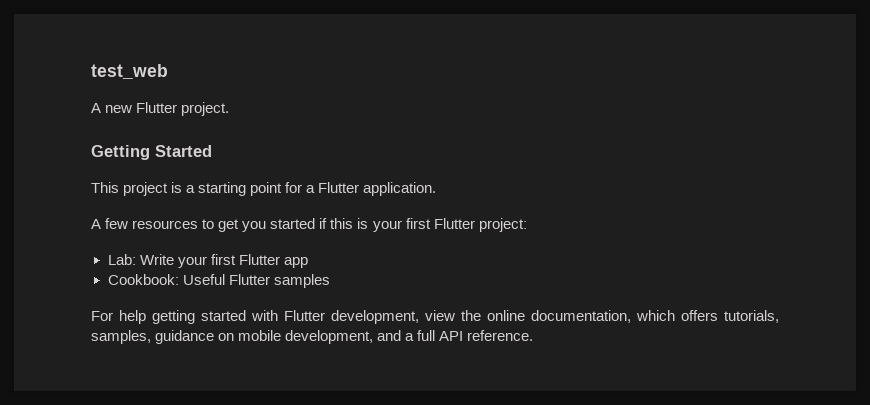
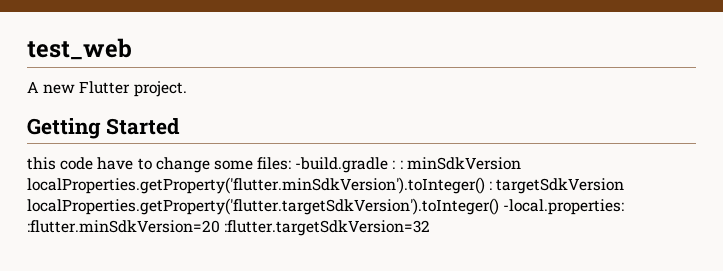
- This project is a starting point for a Flutter application.
- A few resources to get you started if this is your first Flutter project:
- Lab: Write your first Flutter app
- Cookbook: Useful Flutter samples
- For help getting started with Flutter development, view the online documentation, which offers tutorials, samples, guidance on mobile development, and a full API reference.
+ this code have to change some files: -build.gradle : : minSdkVersion localProperties.getProperty('flutter.minSdkVersion').toInteger() : targetSdkVersion localProperties.getProperty('flutter.targetSdkVersion').toInteger() -local.properties: :flutter.minSdkVersion=20 :flutter.targetSdkVersion=32

